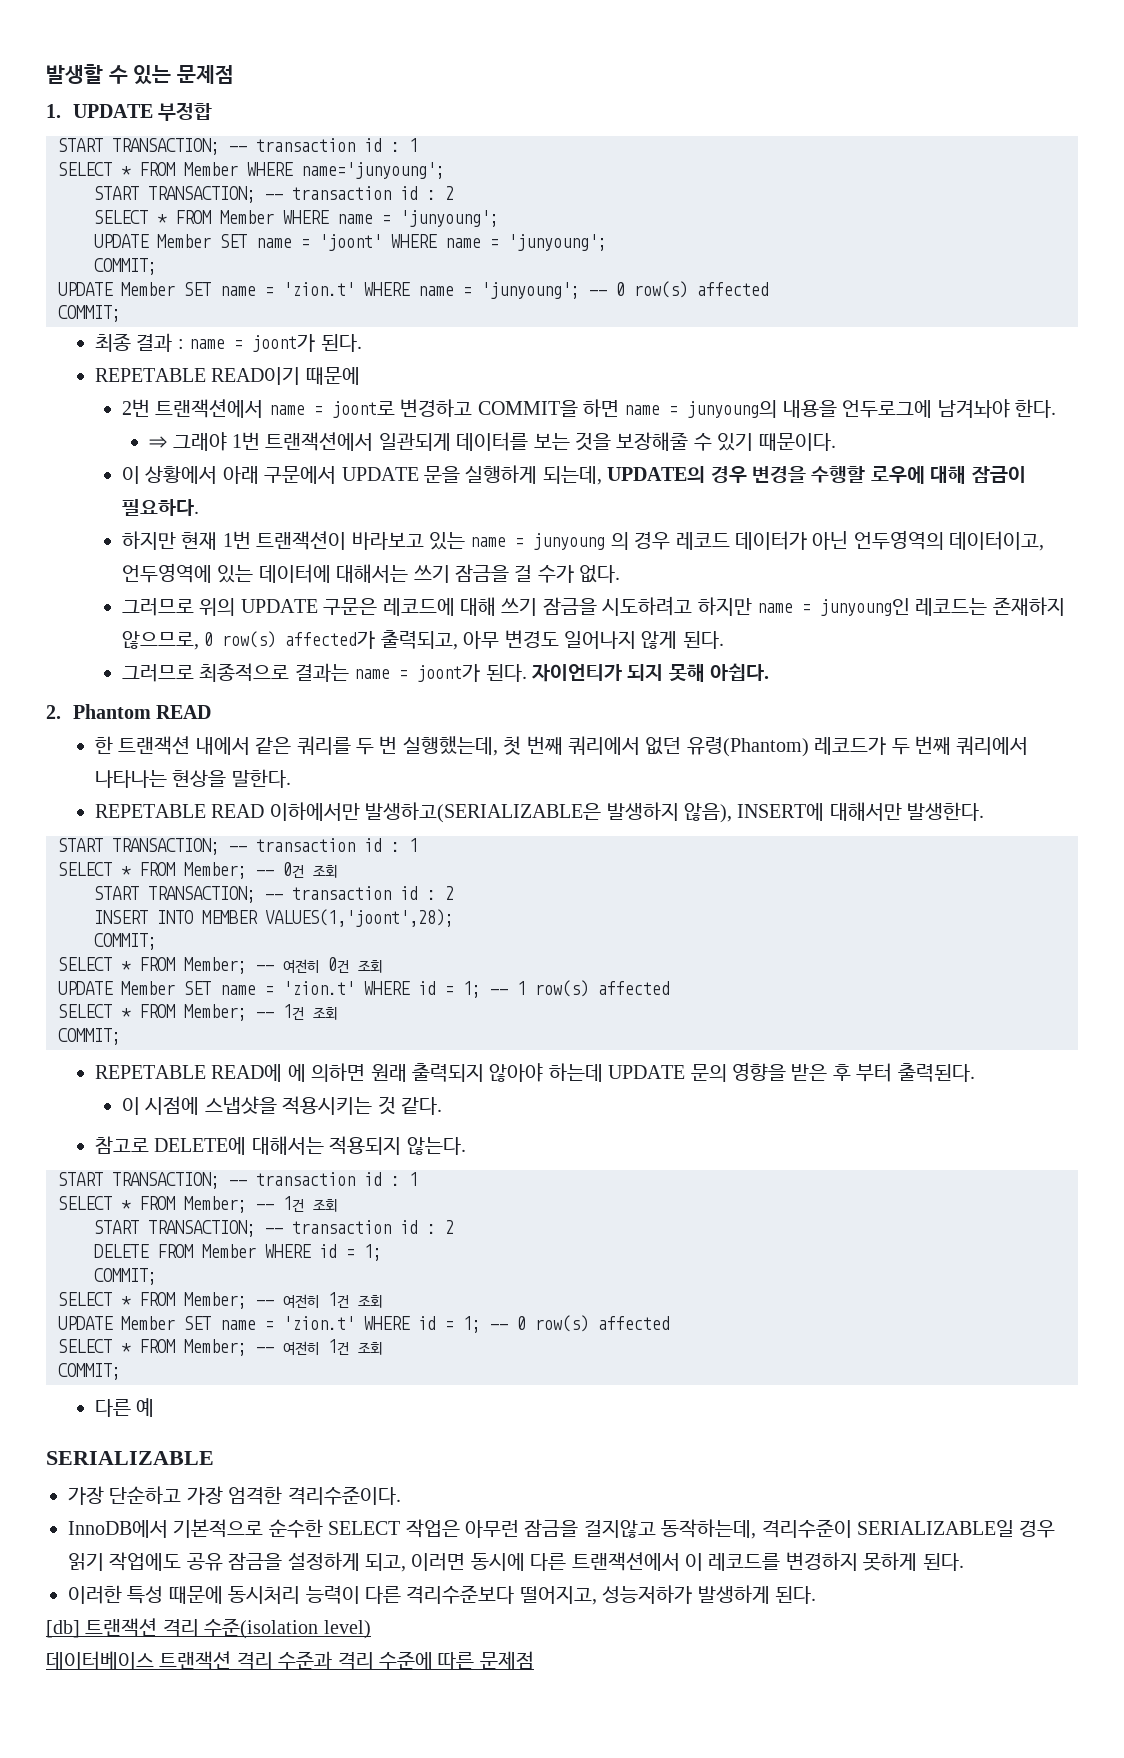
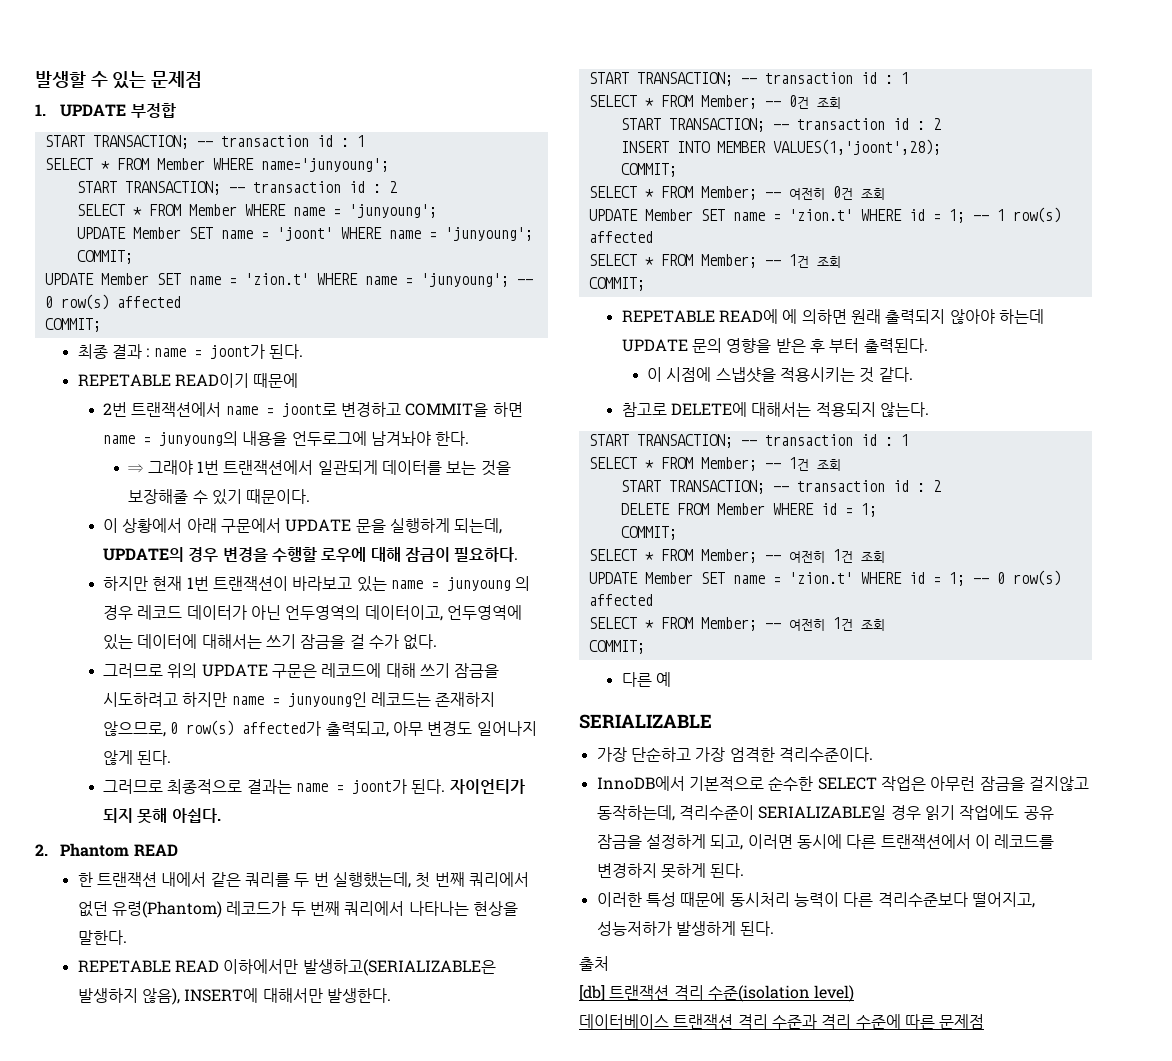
+ 출처

